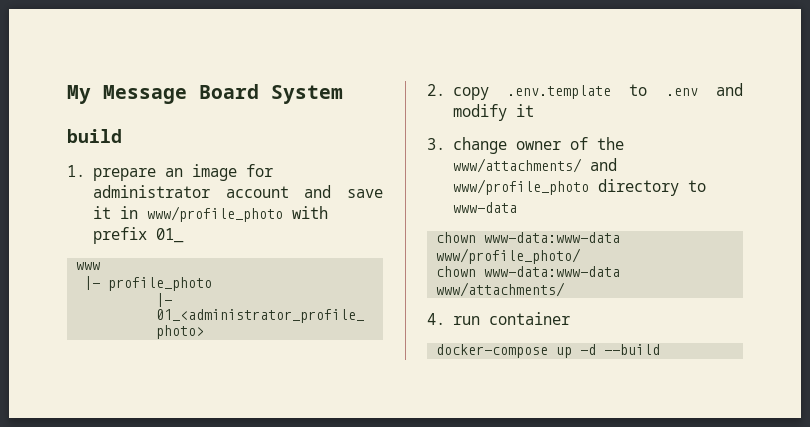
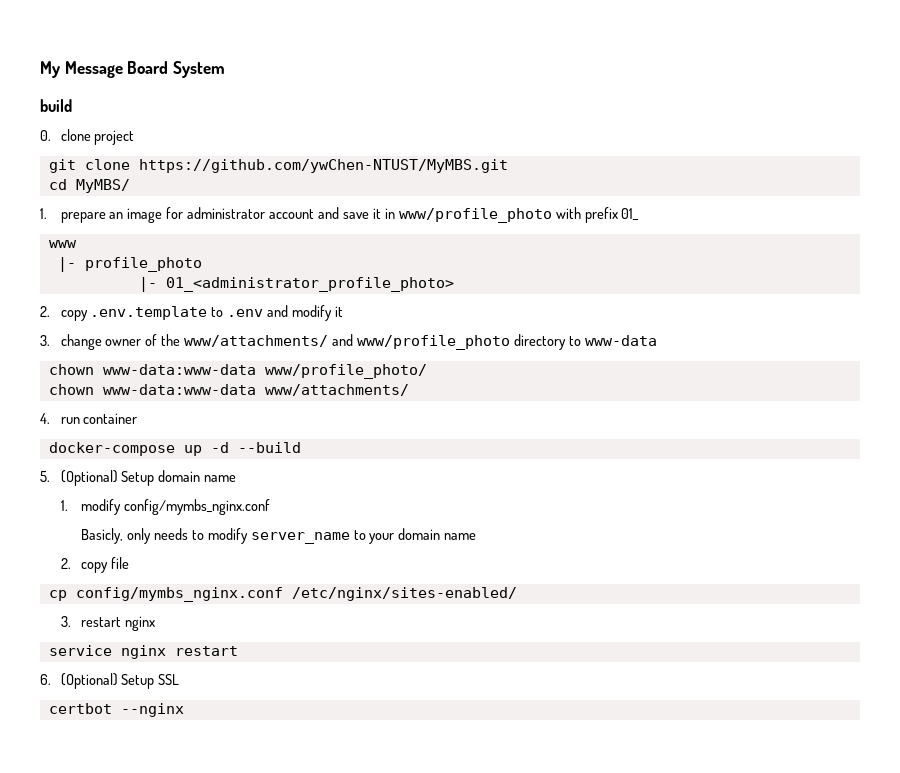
+ 0. clone project
+ git clone https://github.com/ywChen-NTUST/MyMBS.git
+ cd MyMBS/
+ 5. (Optional) Setup domain name
+ 1. modify config/mymbs_nginx.conf
+ Basicly, only needs to modify server_name to your domain name
+ 2. copy file
+ cp config/mymbs_nginx.conf /etc/nginx/sites-enabled/
+ 3. restart nginx
+ service nginx restart
+ 6. (Optional) Setup SSL
+ certbot --nginx

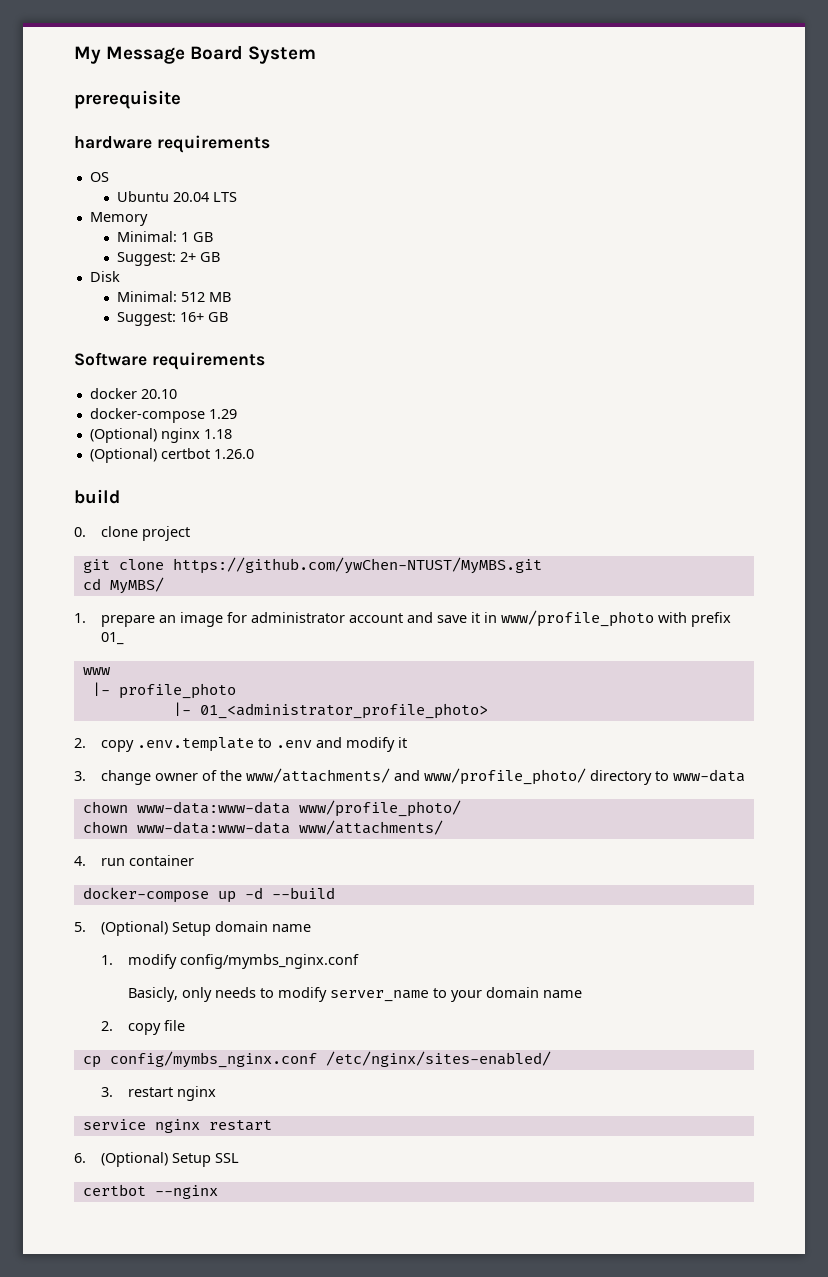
+ prerequisite
+ hardware requirements
+ OS
+ Ubuntu 20.04 LTS
+ Memory
+ Minimal: 1 GB
+ Suggest: 2+ GB
+ Disk
+ Minimal: 512 MB
+ Suggest: 16+ GB
+ Software requirements
+ docker 20.10
+ docker-compose 1.29
+ (Optional) nginx 1.18
+ (Optional) certbot 1.26.0
- 3. change owner of the www/attachments/ and www/profile_photo directory to www-data
+ 3. change owner of the www/attachments/ and www/profile_photo/ directory to www-data

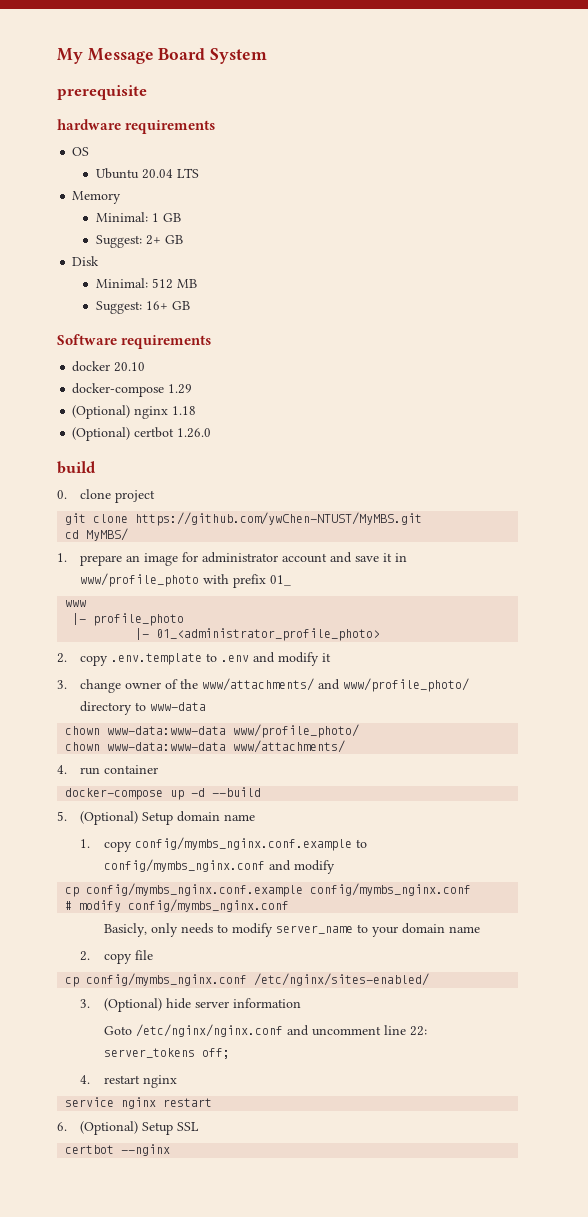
- 1. modify config/mymbs_nginx.conf
+ 1. copy config/mymbs_nginx.conf.example to config/mymbs_nginx.conf and modify
+ cp config/mymbs_nginx.conf.example config/mymbs_nginx.conf
+ # modify config/mymbs_nginx.conf
- 3. restart nginx
+ 3. (Optional) hide server information
+ Goto /etc/nginx/nginx.conf and uncomment line 22: server_tokens off;
+ 4. restart nginx

